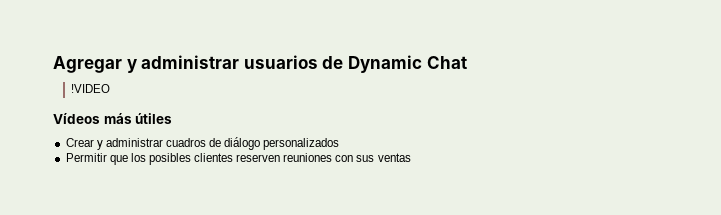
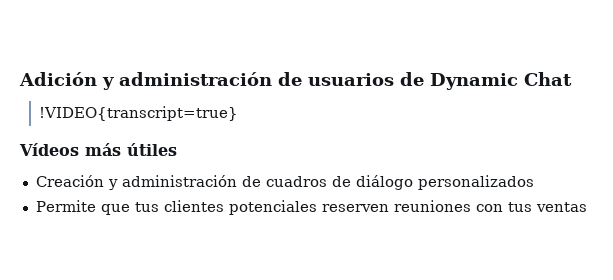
- Agregar y administrar usuarios de Dynamic Chat
+ Adición y administración de usuarios de Dynamic Chat
- !VIDEO
+ !VIDEO{transcript=true}
- Crear y administrar cuadros de diálogo personalizados
+ Creación y administración de cuadros de diálogo personalizados
- Permitir que los posibles clientes reserven reuniones con sus ventas
+ Permite que tus clientes potenciales reserven reuniones con tus ventas

